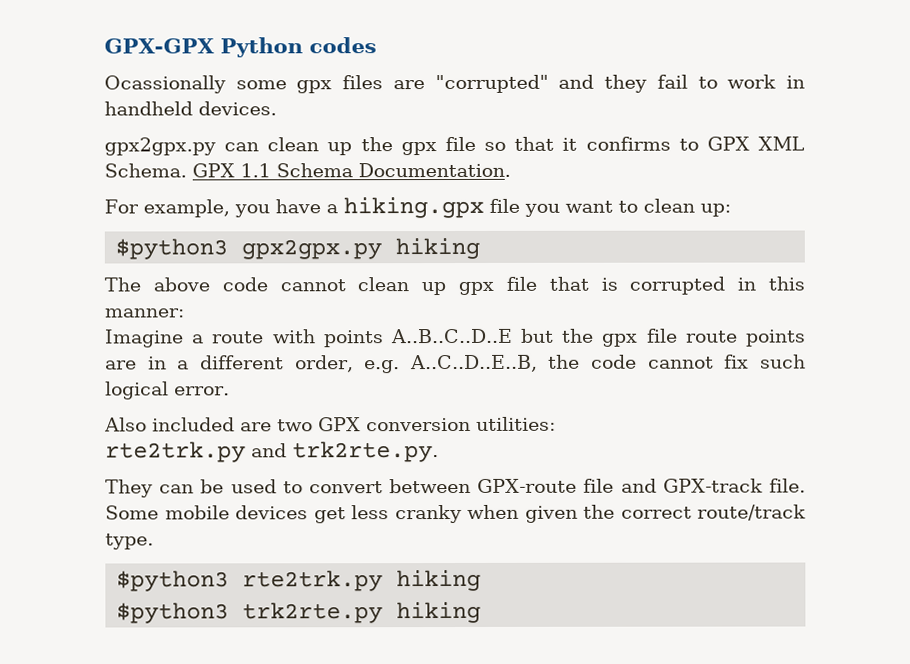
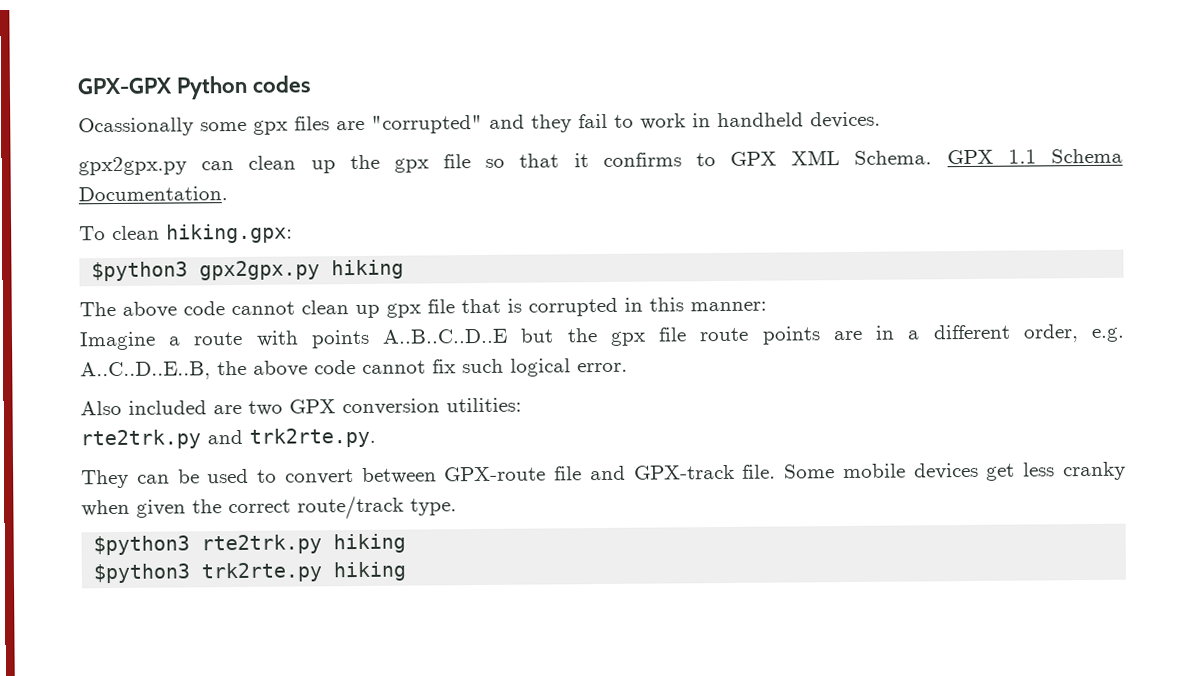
- For example, you have a hiking.gpx file you want to clean up:
+ To clean hiking.gpx:
- Imagine a route with points A..B..C..D..E but the gpx file route points are in a different order, e.g. A..C..D..E..B, the code cannot fix such logical error.
+ Imagine a route with points A..B..C..D..E but the gpx file route points are in a different order, e.g. A..C..D..E..B, the above code cannot fix such logical error.

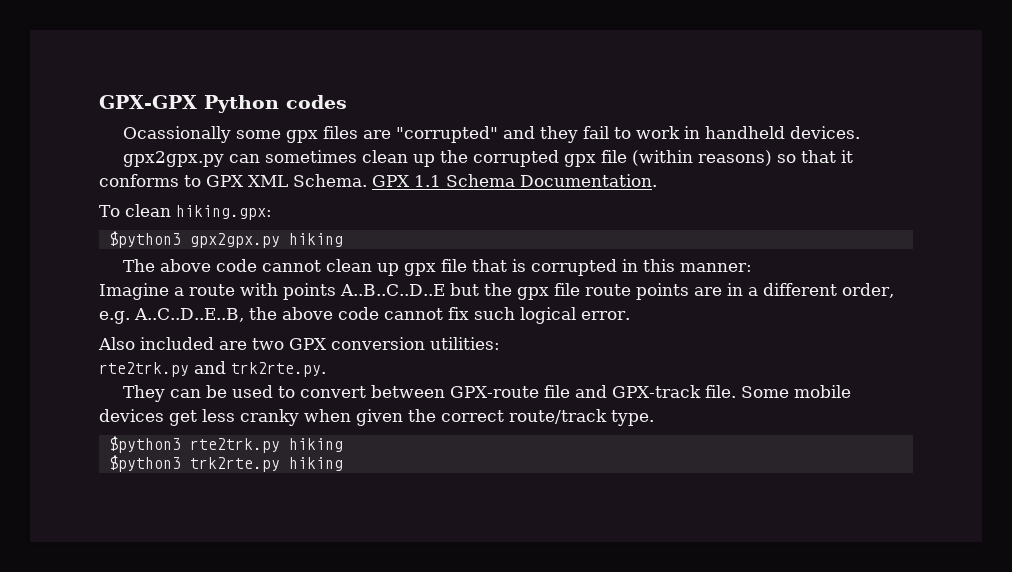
- gpx2gpx.py can clean up the gpx file so that it confirms to GPX XML Schema.
+ gpx2gpx.py can sometimes clean up the corrupted gpx file (within reasons) so that it conforms to GPX XML Schema.

